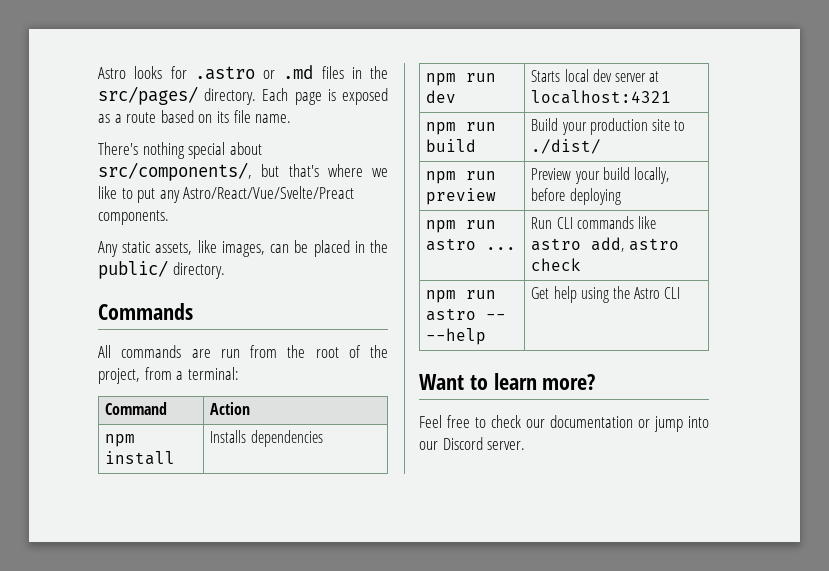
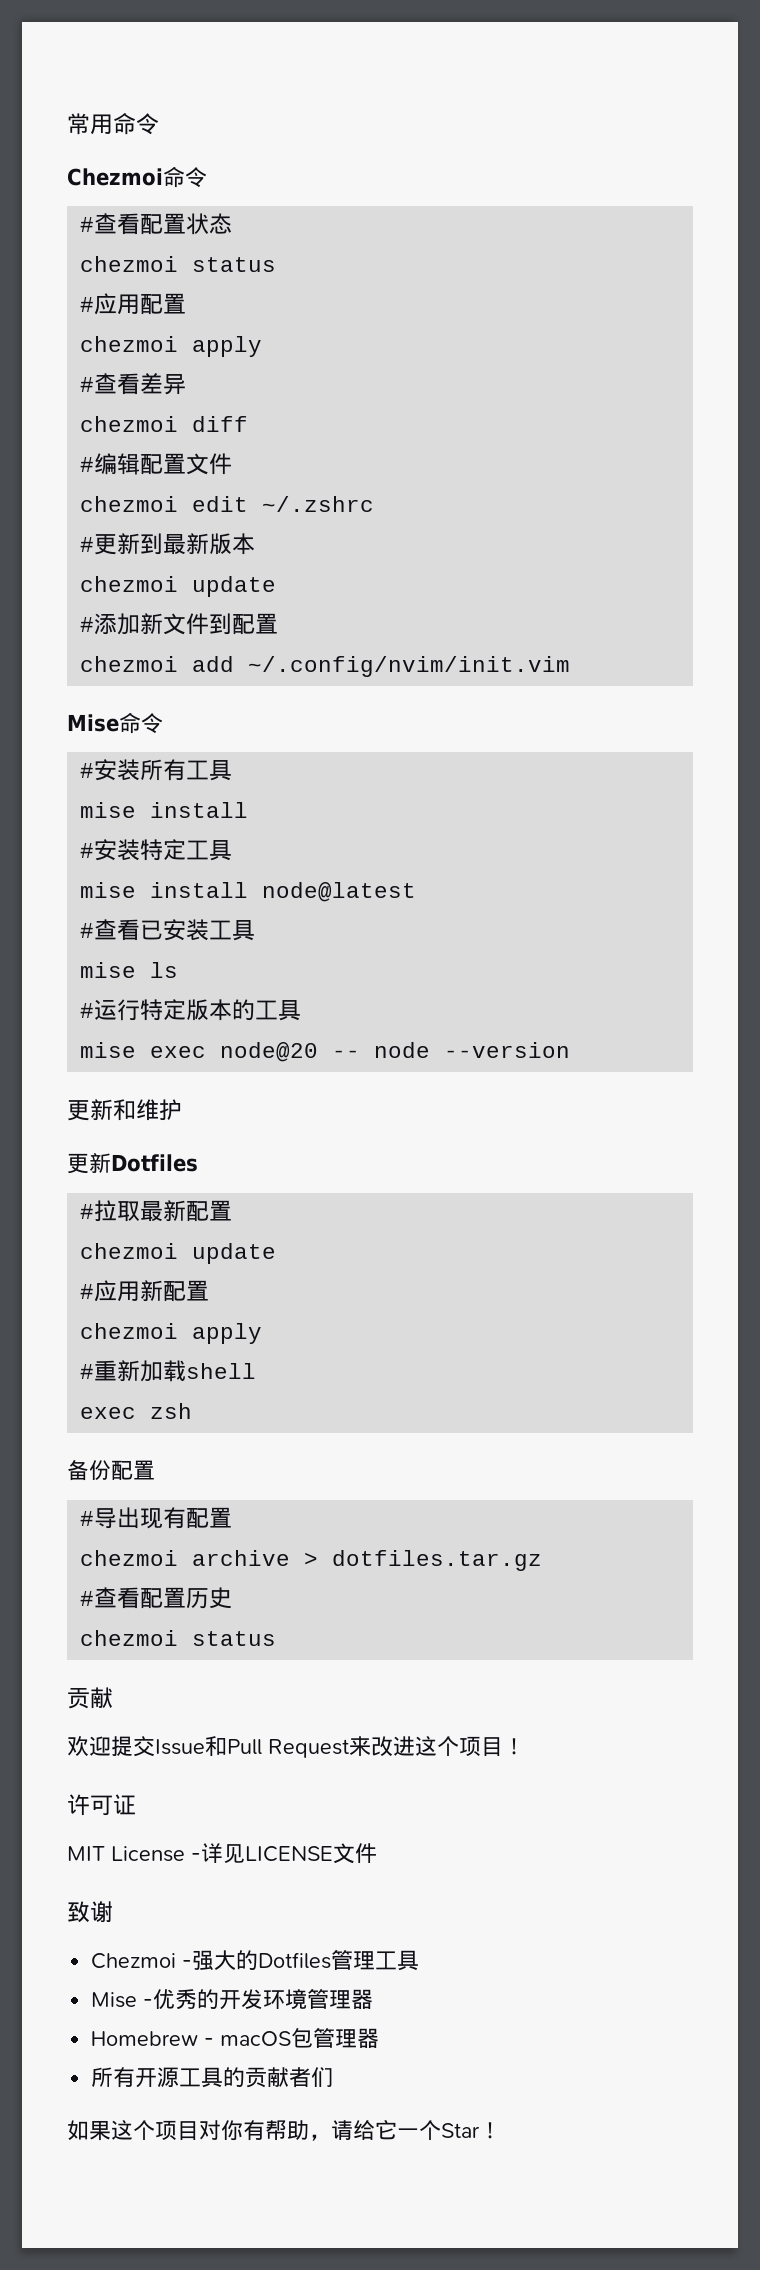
- Astro looks for .astro or .md files in the src/pages/ directory. Each page is exposed as a route based on its file name.
- There's nothing special about src/components/, but that's where we like to put any Astro/React/Vue/Svelte/Preact components.
- Any static assets, like images, can be placed in the public/ directory.
- Commands
- All commands are run from the root of the project, from a terminal:
- Command | Action
- npm install | Installs dependencies
- npm run dev | Starts local dev server at localhost:4321
- npm run build | Build your production site to ./dist/
- npm run preview | Preview your build locally, before deploying
- npm run astro ... | Run CLI commands like astro add, astro check
- npm run astro -- --help | Get help using the Astro CLI
- Want to learn more?
- Feel free to check our documentation or jump into our Discord server.
+ 常用命令
+ Chezmoi命令
+ #查看配置状态
+ chezmoi status
+ #应用配置
+ chezmoi apply
+ #查看差异
+ chezmoi diff
+ #编辑配置文件
+ chezmoi edit ~/.zshrc
+ #更新到最新版本
+ chezmoi update
+ #添加新文件到配置
+ chezmoi add ~/.config/nvim/init.vim
+ Mise命令
+ #安装所有工具
+ mise install
+ #安装特定工具
+ mise install node@latest
+ #查看已安装工具
+ mise ls
+ #运行特定版本的工具
+ mise exec node@20 -- node --version
+ 更新和维护
+ 更新Dotfiles
+ #拉取最新配置
+ chezmoi update
+ #应用新配置
+ chezmoi apply
+ #重新加载shell
+ exec zsh
+ 备份配置
+ #导出现有配置
+ chezmoi archive > dotfiles.tar.gz
+ #查看配置历史
+ chezmoi status
+ 贡献
+ 欢迎提交Issue和Pull Request来改进这个项目！
+ 许可证
+ MIT License -详见LICENSE文件
+ 致谢
+ Chezmoi -强大的Dotfiles管理工具
+ Mise -优秀的开发环境管理器
+ Homebrew - macOS包管理器
+ 所有开源工具的贡献者们
+ 如果这个项目对你有帮助，请给它一个Star！

